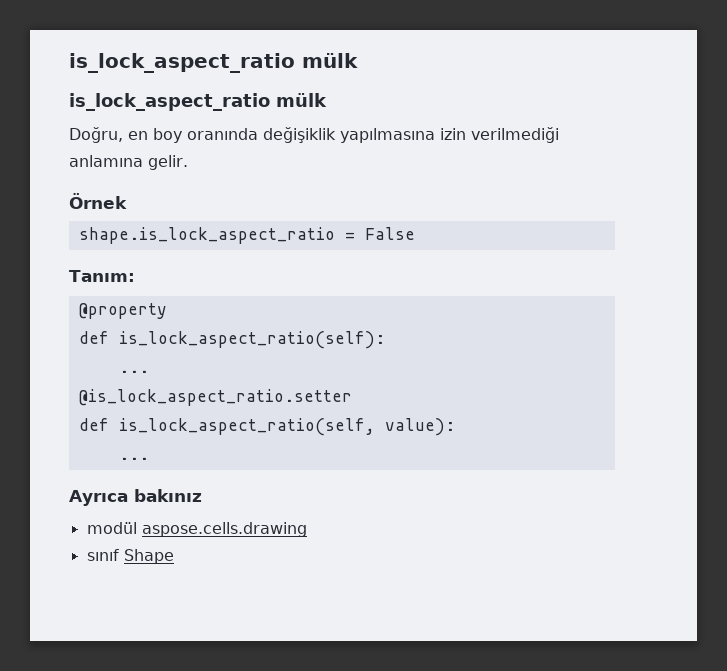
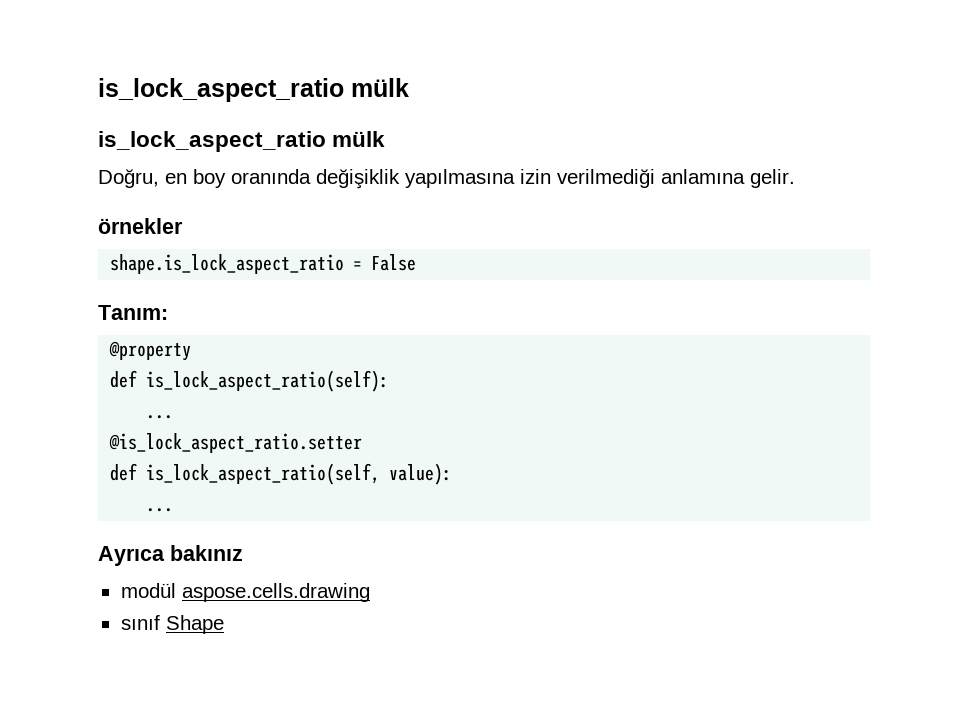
- Örnek
+ örnekler

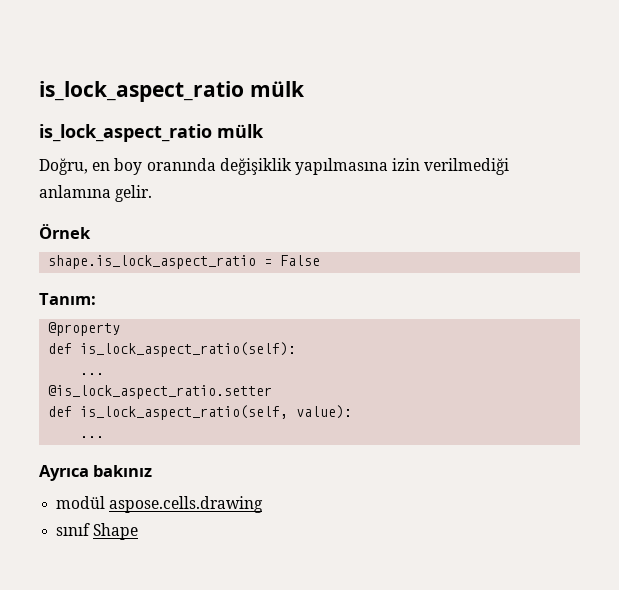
- örnekler
+ Örnek

